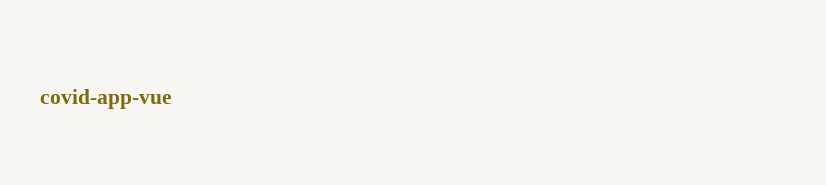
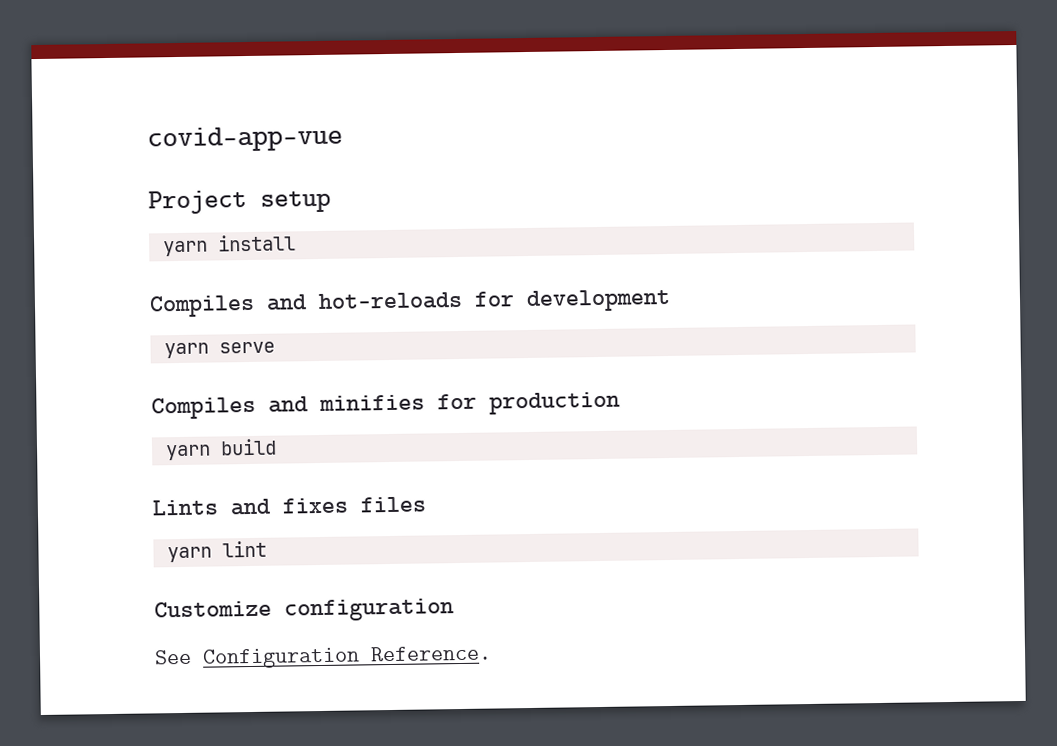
+ Project setup
+ yarn install
+ Compiles and hot-reloads for development
+ yarn serve
+ Compiles and minifies for production
+ yarn build
+ Lints and fixes files
+ yarn lint
+ Customize configuration
+ See Configuration Reference.

